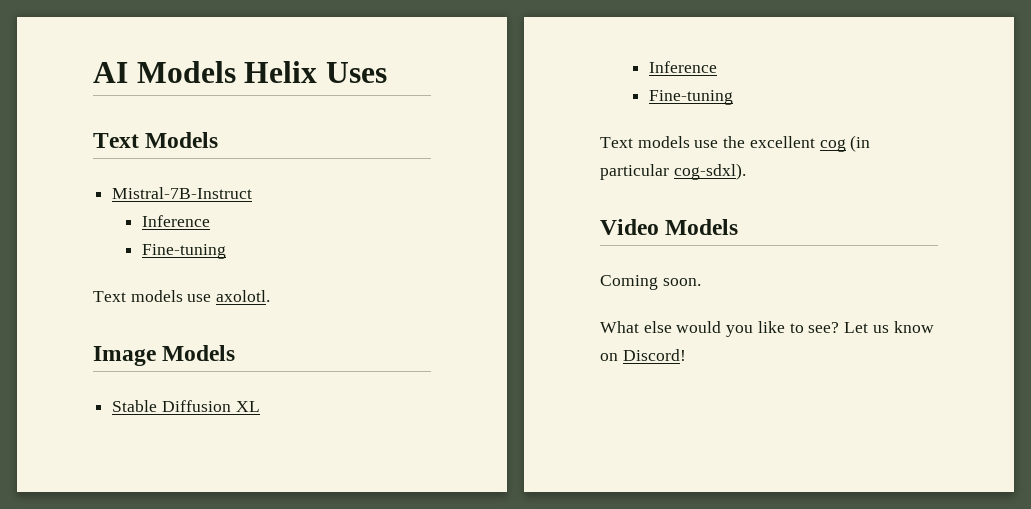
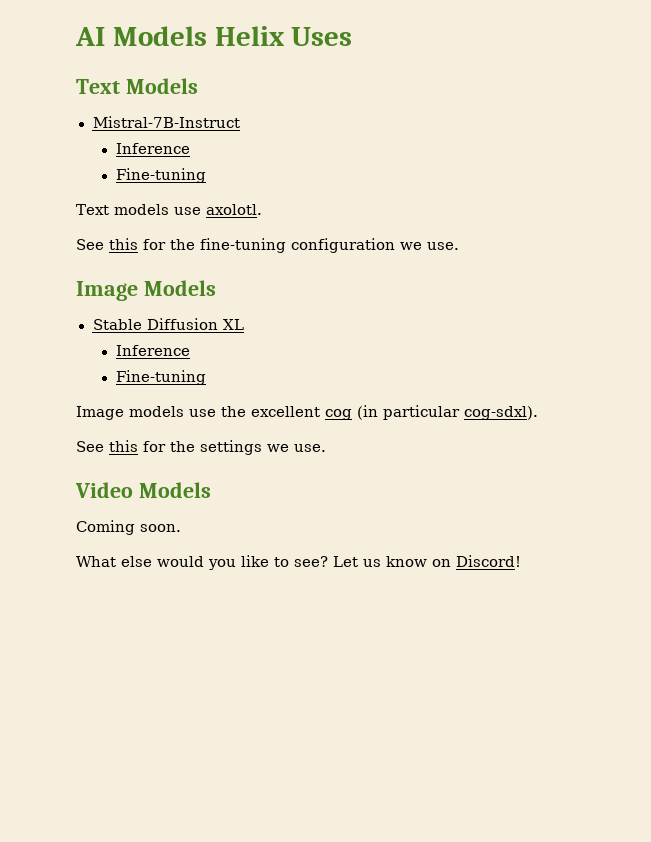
+ See this for the fine-tuning configuration we use.
- Text models use the excellent cog (in particular cog-sdxl).
+ Image models use the excellent cog (in particular cog-sdxl).
+ See this for the settings we use.

